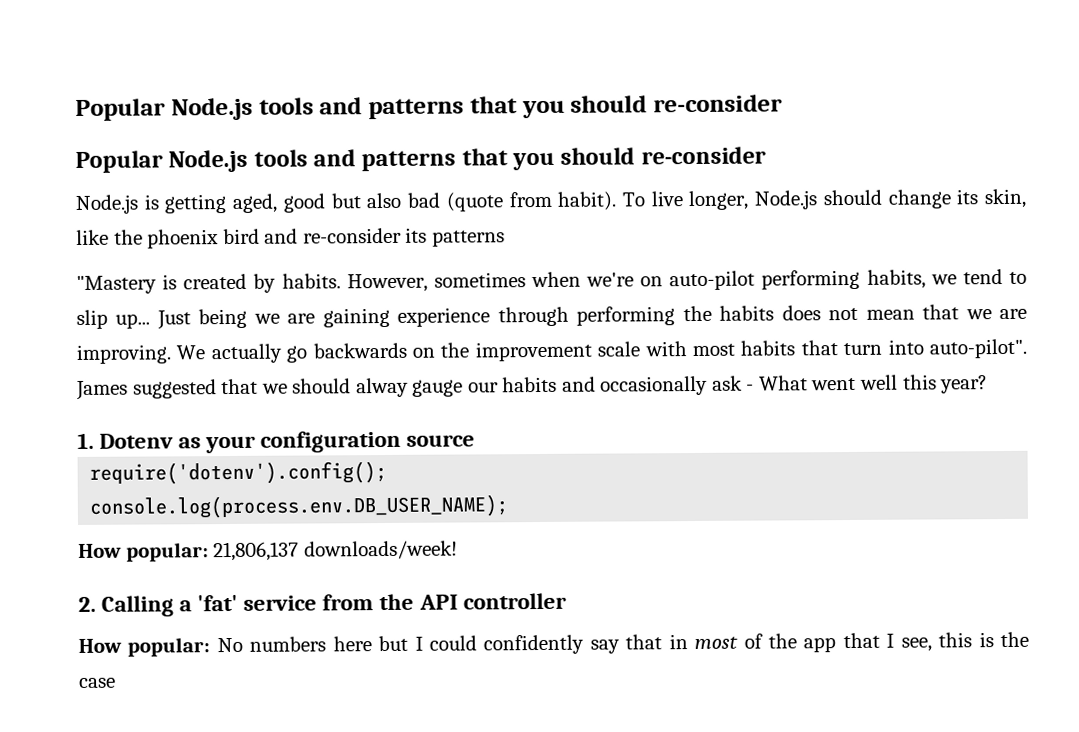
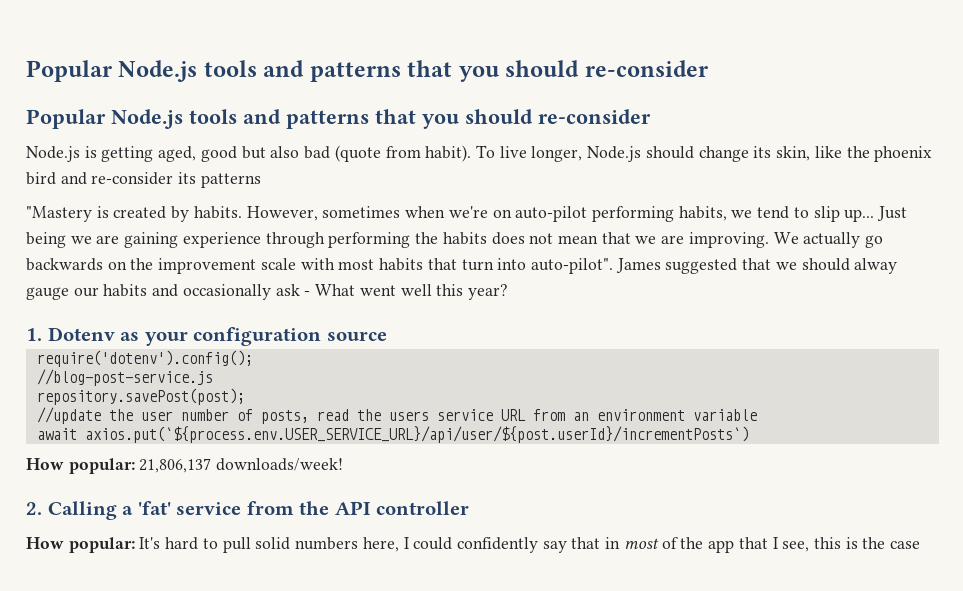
- console.log(process.env.DB_USER_NAME);
+ //blog-post-service.js
+ repository.savePost(post);
+ //update the user number of posts, read the users service URL from an environment variable
+ await axios.put(`${process.env.USER_SERVICE_URL}/api/user/${post.userId}/incrementPosts`)
- How popular: No numbers here but I could confidently say that in most of the app that I see, this is the case
+ How popular: It's hard to pull solid numbers here, I could confidently say that in most of the app that I see, this is the case

